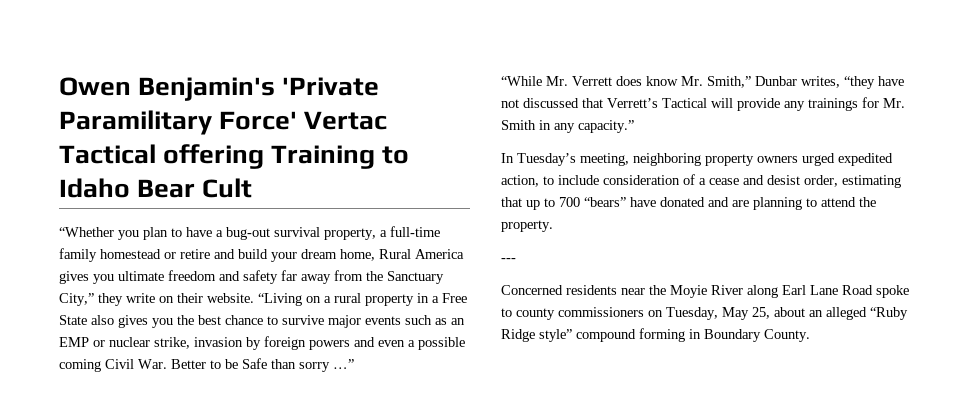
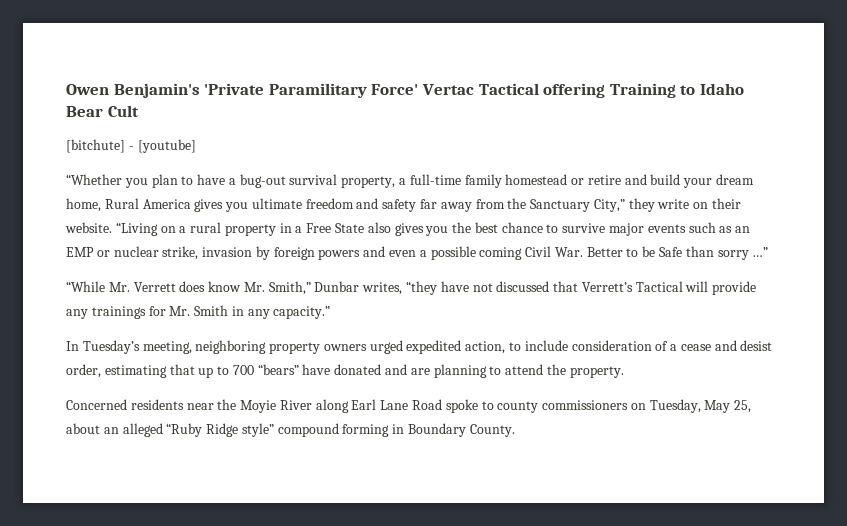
+ [bitchute] - [youtube]
- ---

